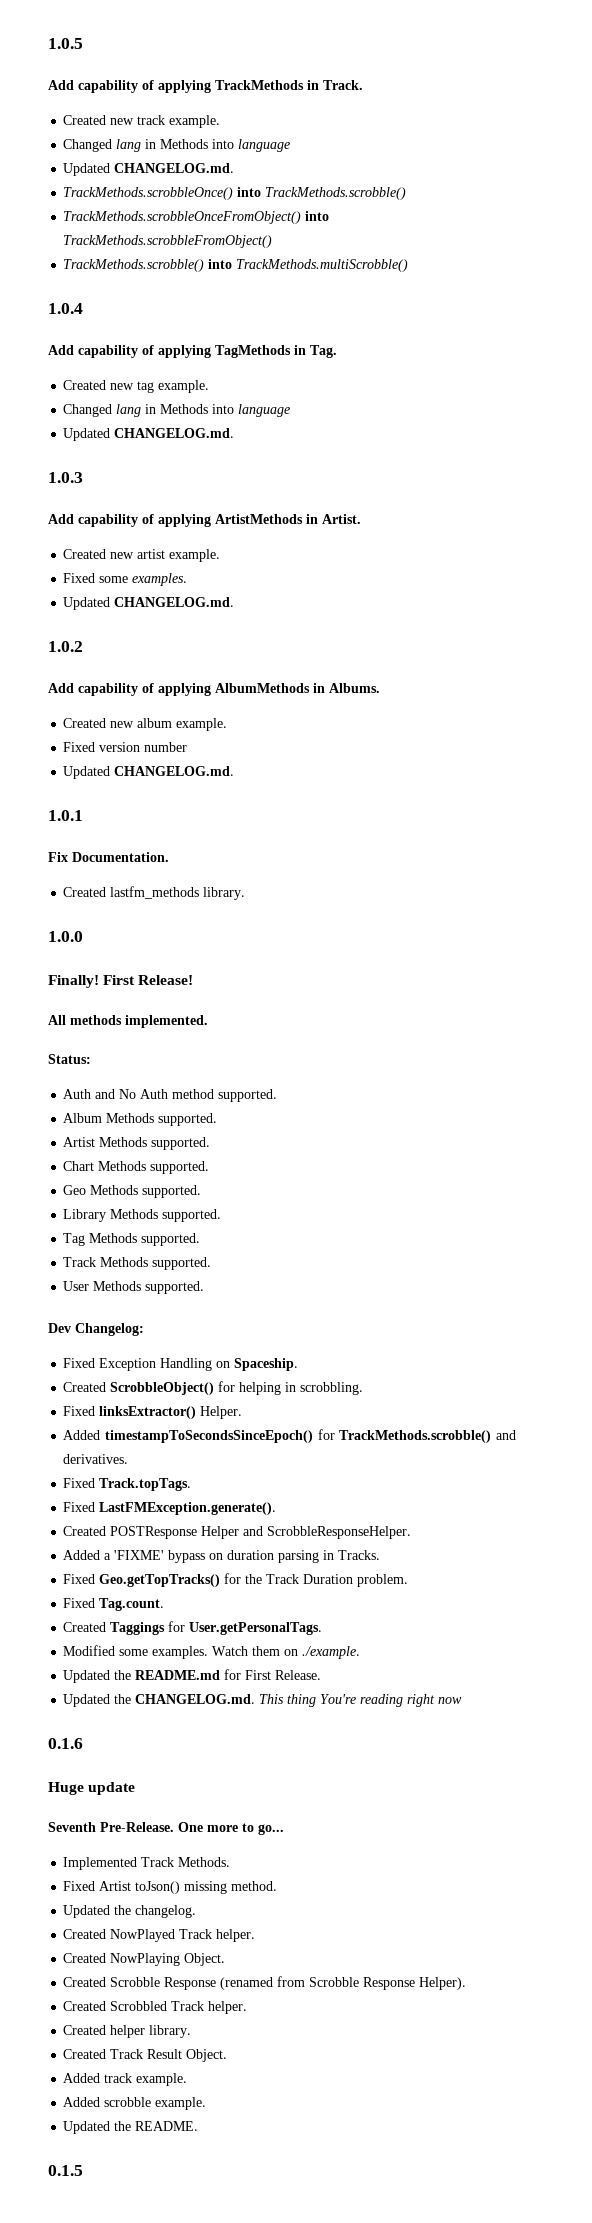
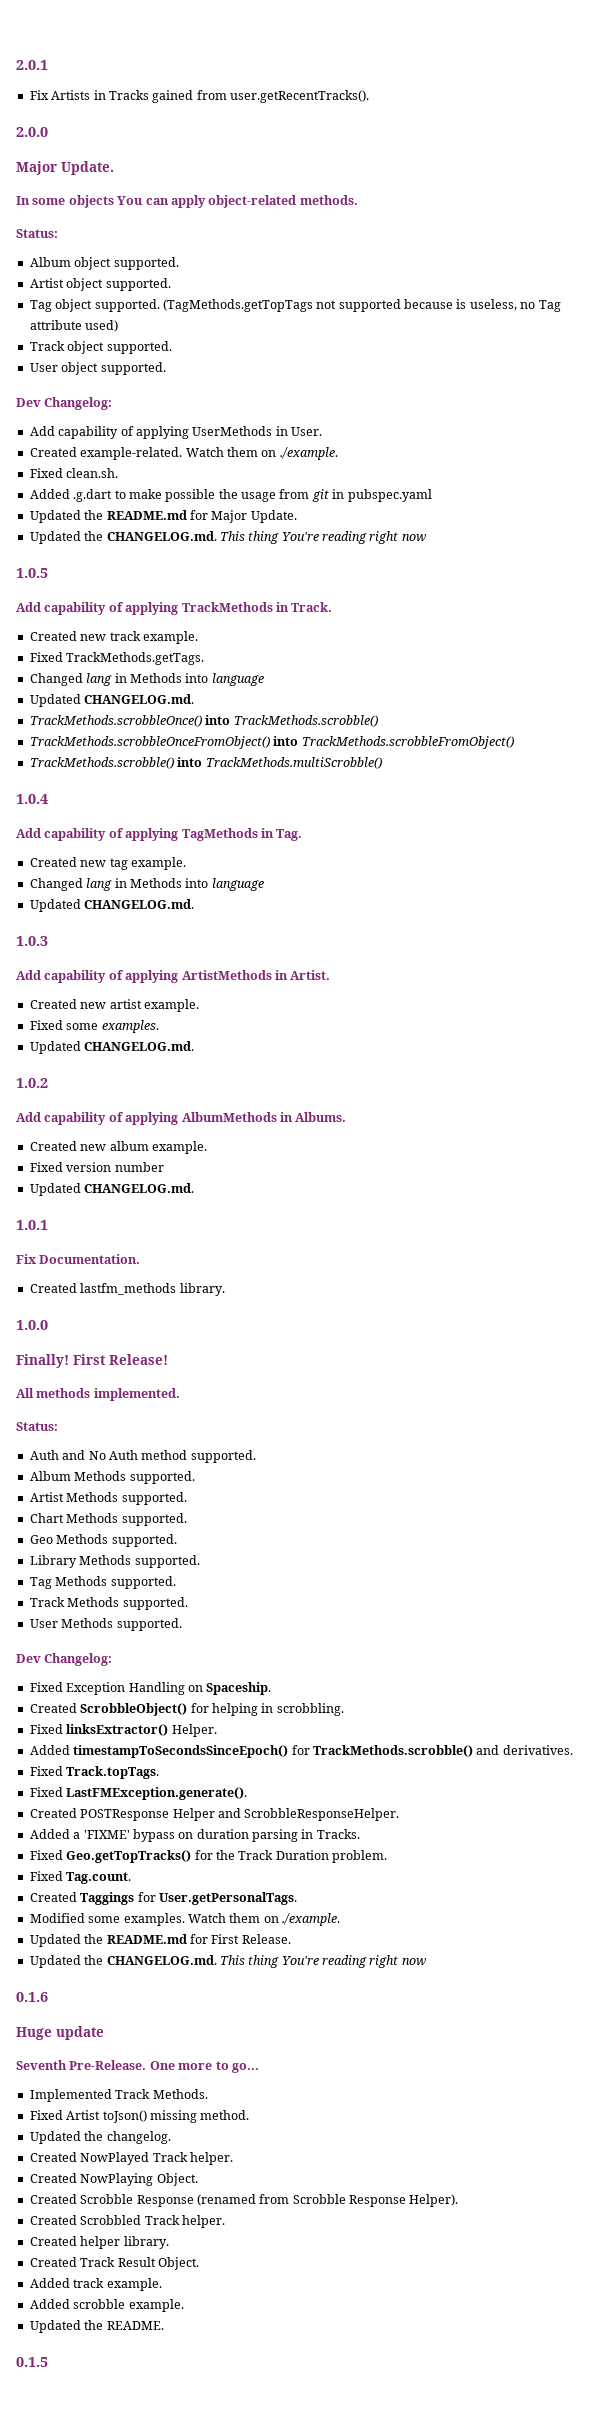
+ 2.0.1
+ Fix Artists in Tracks gained from user.getRecentTracks().
+ 2.0.0
+ Major Update.
+ In some objects You can apply object-related methods.
+ Status:
+ Album object supported.
+ Artist object supported.
+ Tag object supported. (TagMethods.getTopTags not supported because is useless, no Tag attribute used)
+ Track object supported.
+ User object supported.
+ Dev Changelog:
+ Add capability of applying UserMethods in User.
+ Created example-related. Watch them on ./example.
+ Fixed clean.sh.
+ Added .g.dart to make possible the usage from git in pubspec.yaml
+ Updated the README.md for Major Update.
+ Updated the CHANGELOG.md. This thing You're reading right now
+ Fixed TrackMethods.getTags.

